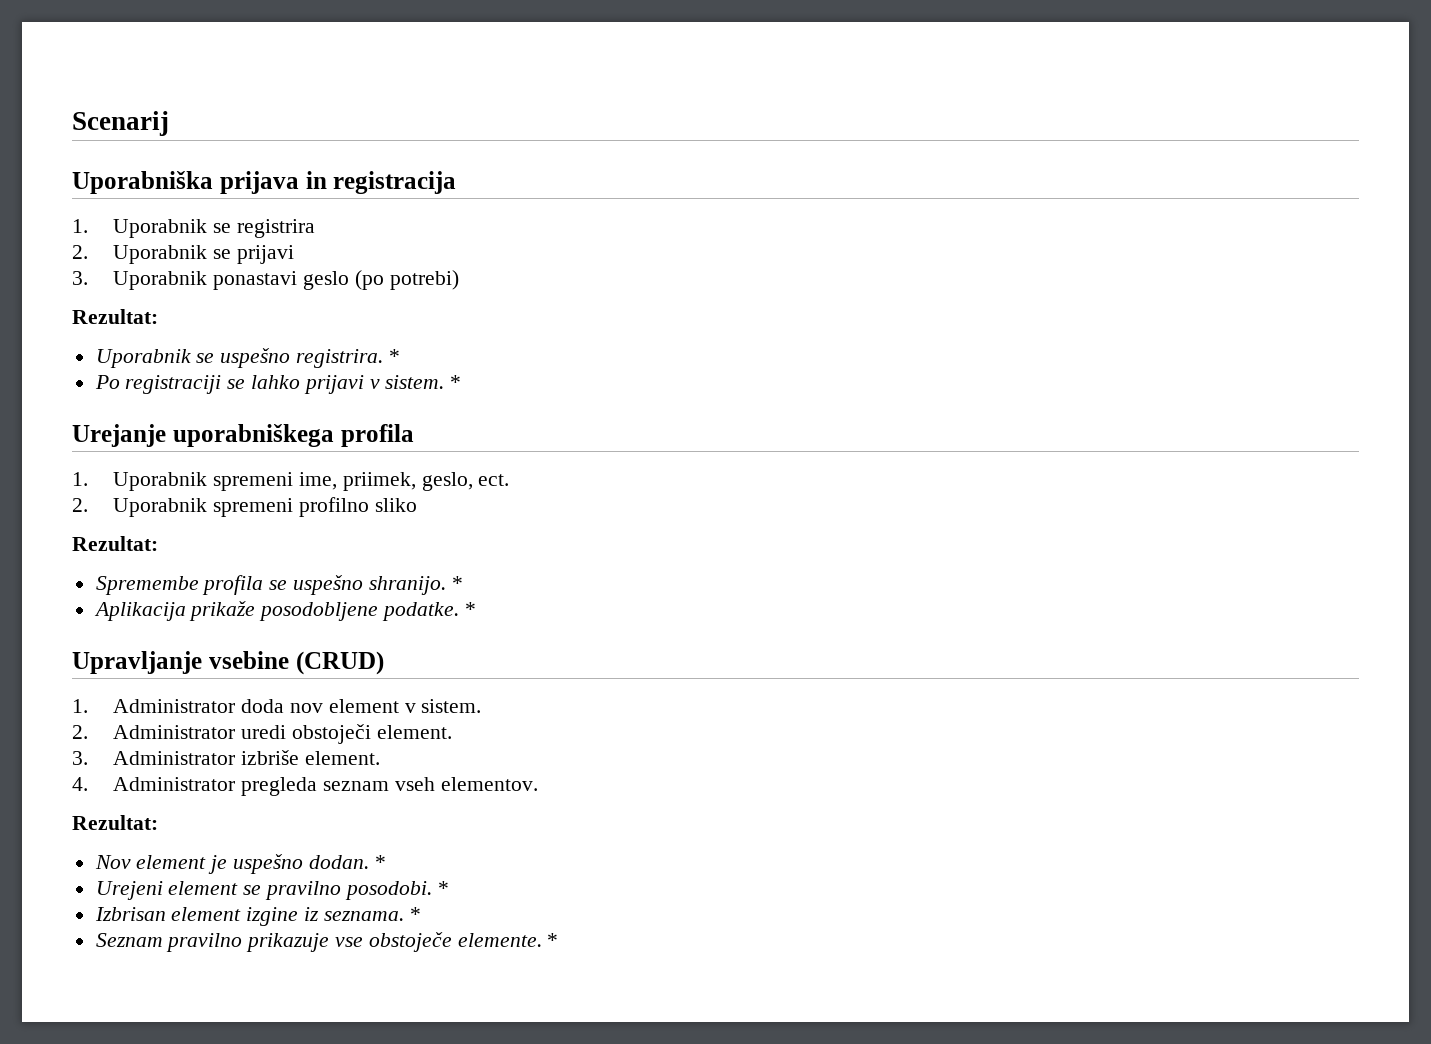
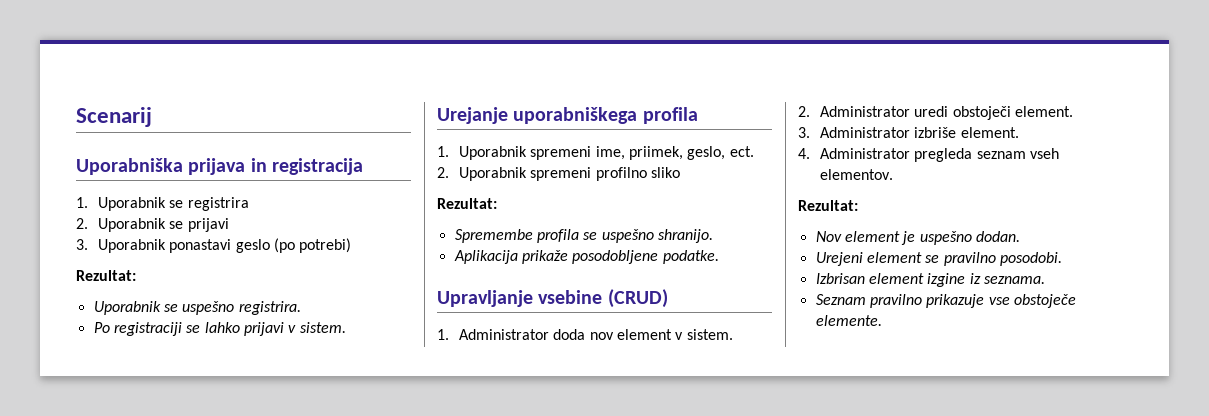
- Uporabnik se uspešno registrira. *
+ Uporabnik se uspešno registrira.
- Po registraciji se lahko prijavi v sistem. *
+ Po registraciji se lahko prijavi v sistem.
- Spremembe profila se uspešno shranijo. *
+ Spremembe profila se uspešno shranijo.
- Aplikacija prikaže posodobljene podatke. *
+ Aplikacija prikaže posodobljene podatke.
- Nov element je uspešno dodan. *
+ Nov element je uspešno dodan.
- Urejeni element se pravilno posodobi. *
+ Urejeni element se pravilno posodobi.
- Izbrisan element izgine iz seznama. *
+ Izbrisan element izgine iz seznama.
- Seznam pravilno prikazuje vse obstoječe elemente. *
+ Seznam pravilno prikazuje vse obstoječe elemente.

